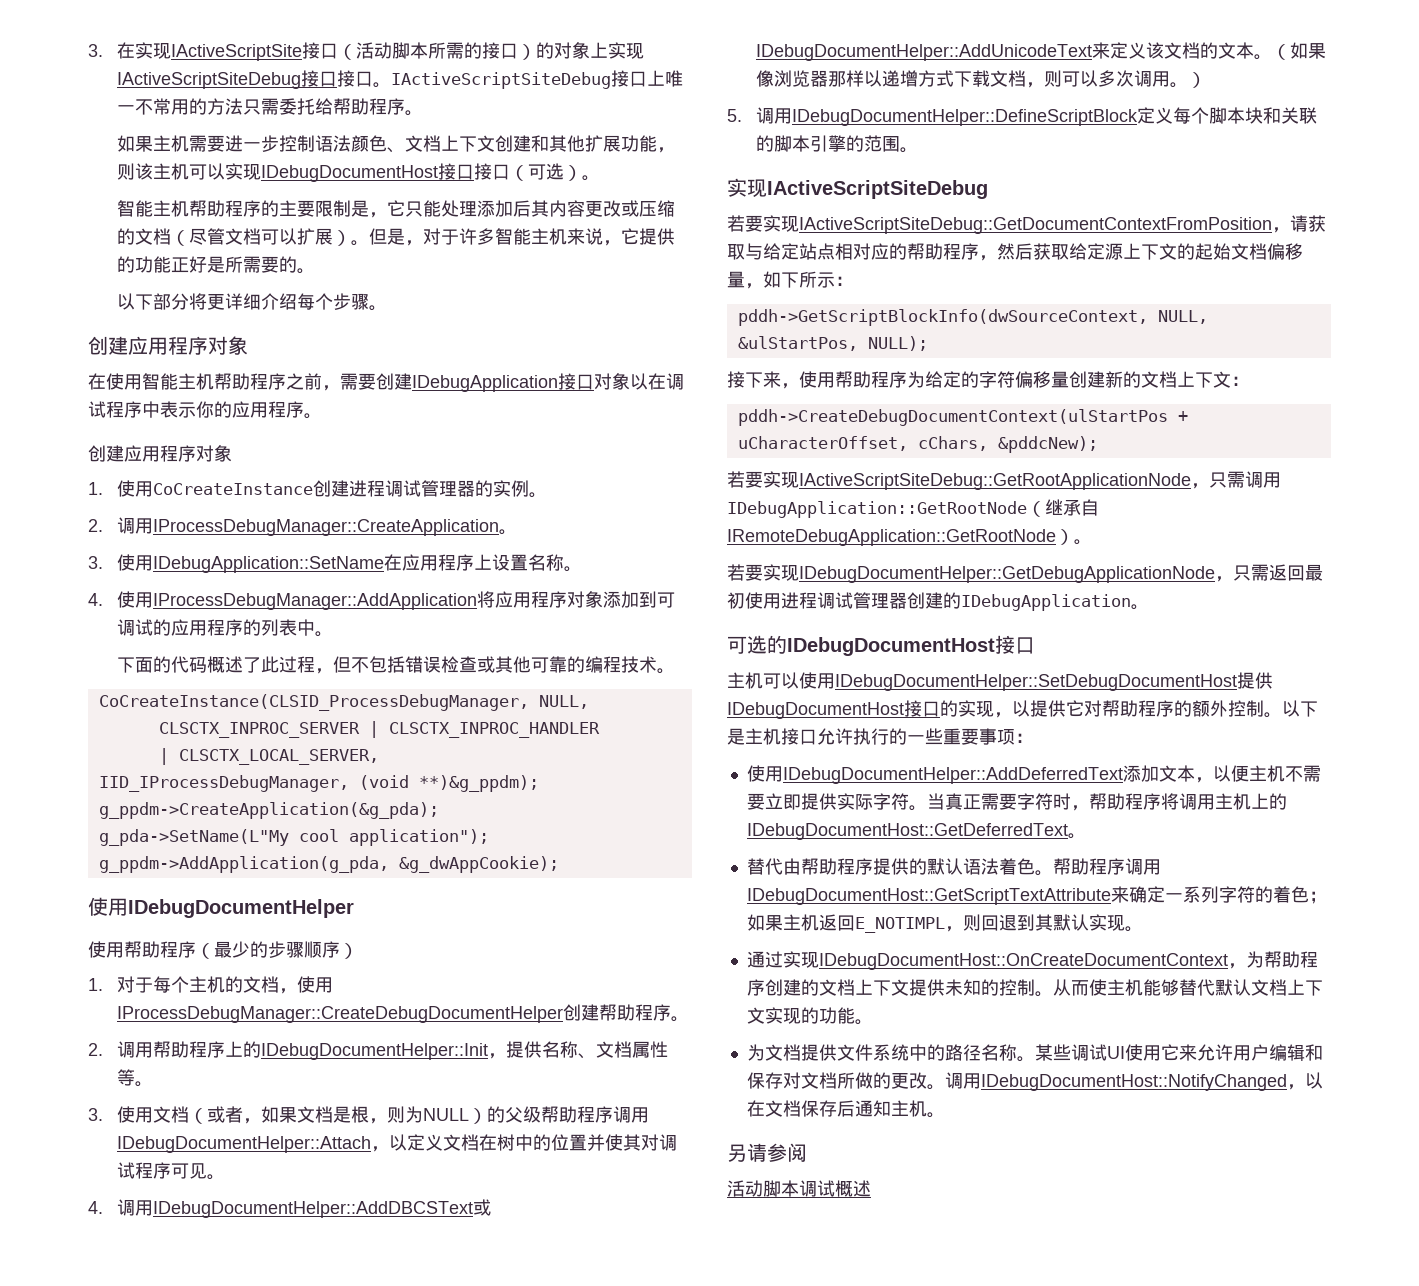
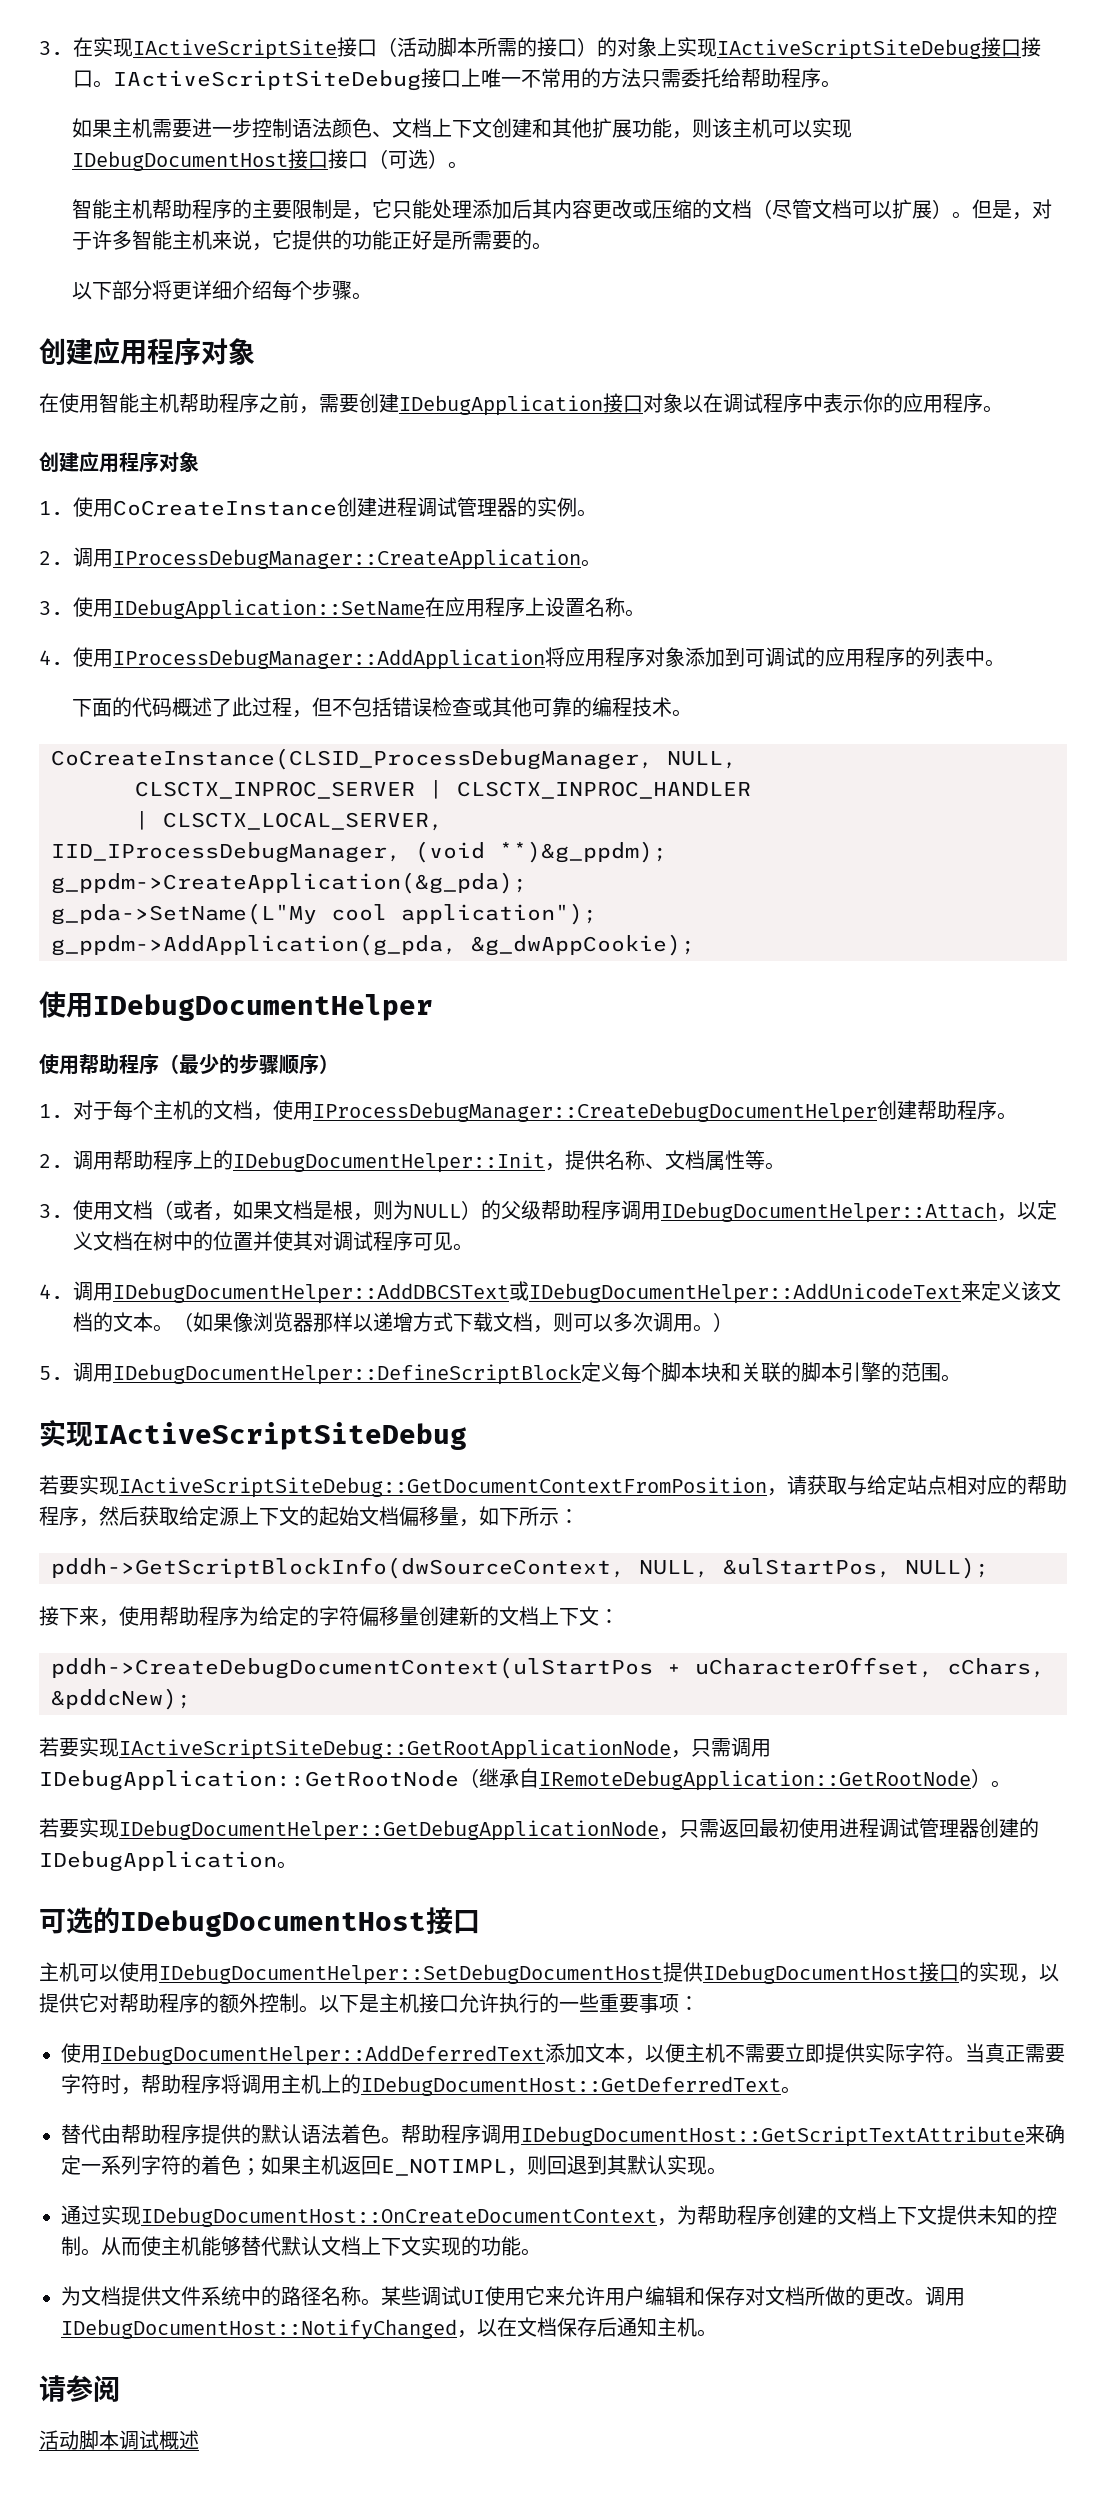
- 另请参阅
+ 请参阅

